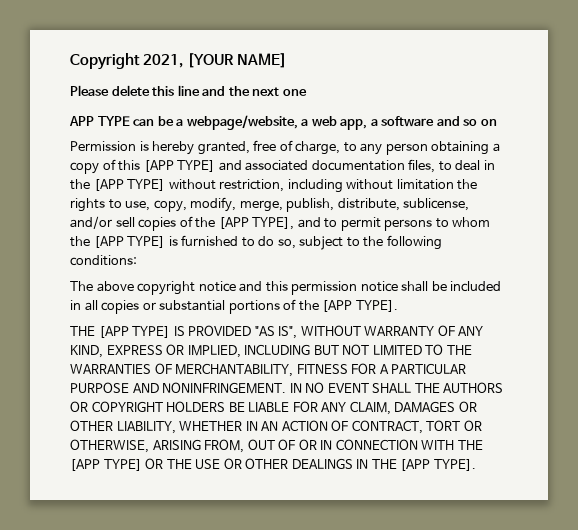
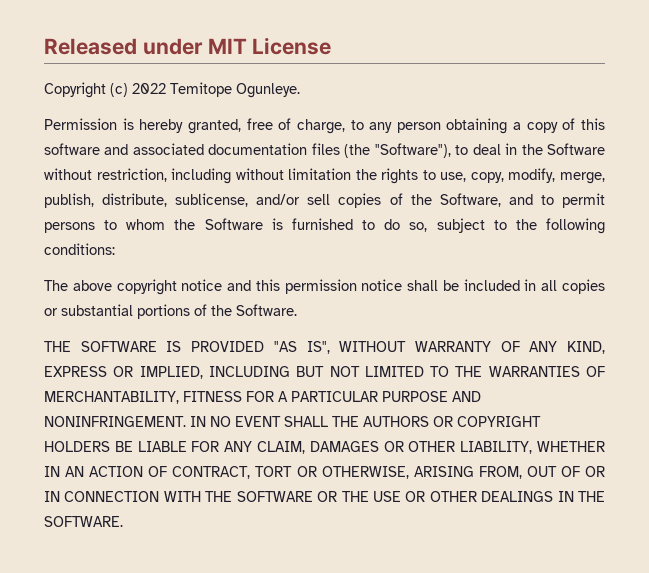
- Copyright 2021, [YOUR NAME]
- Please delete this line and the next one
- APP TYPE can be a webpage/website, a web app, a software and so on
+ Released under MIT License
+ Copyright (c) 2022 Temitope Ogunleye.
- Permission is hereby granted, free of charge, to any person obtaining a copy of this [APP TYPE] and associated documentation files, to deal in the [APP TYPE] without restriction, including without limitation the rights to use, copy, modify, merge, publish, distribute, sublicense, and/or sell copies of the [APP TYPE], and to permit persons to whom the [APP TYPE] is furnished to do so, subject to the following conditions:
+ Permission is hereby granted, free of charge, to any person obtaining a copy of this software and associated documentation files (the "Software"), to deal in the Software without restriction, including without limitation the rights to use, copy, modify, merge, publish, distribute, sublicense, and/or sell copies of the Software, and to permit persons to whom the Software is furnished to do so, subject to the following conditions:
- The above copyright notice and this permission notice shall be included in all copies or substantial portions of the [APP TYPE].
- THE [APP TYPE] IS PROVIDED "AS IS", WITHOUT WARRANTY OF ANY KIND, EXPRESS OR IMPLIED, INCLUDING BUT NOT LIMITED TO THE WARRANTIES OF MERCHANTABILITY, FITNESS FOR A PARTICULAR PURPOSE AND NONINFRINGEMENT.
+ The above copyright notice and this permission notice shall be included in all copies or substantial portions of the Software.
+ THE SOFTWARE IS PROVIDED "AS IS", WITHOUT WARRANTY OF ANY KIND, EXPRESS OR IMPLIED, INCLUDING BUT NOT LIMITED TO THE WARRANTIES OF MERCHANTABILITY, FITNESS FOR A PARTICULAR PURPOSE AND NONINFRINGEMENT.
- IN NO EVENT SHALL THE AUTHORS OR COPYRIGHT HOLDERS BE LIABLE FOR ANY CLAIM, DAMAGES OR OTHER LIABILITY, WHETHER IN AN ACTION OF CONTRACT, TORT OR OTHERWISE, ARISING FROM, OUT OF OR IN CONNECTION WITH THE [APP TYPE] OR THE USE OR OTHER DEALINGS IN THE [APP TYPE].
+ IN NO EVENT SHALL THE AUTHORS OR COPYRIGHT HOLDERS BE LIABLE FOR ANY CLAIM, DAMAGES OR OTHER LIABILITY, WHETHER IN AN ACTION OF CONTRACT, TORT OR OTHERWISE, ARISING FROM, OUT OF OR IN CONNECTION WITH THE SOFTWARE OR THE USE OR OTHER DEALINGS IN THE SOFTWARE.

